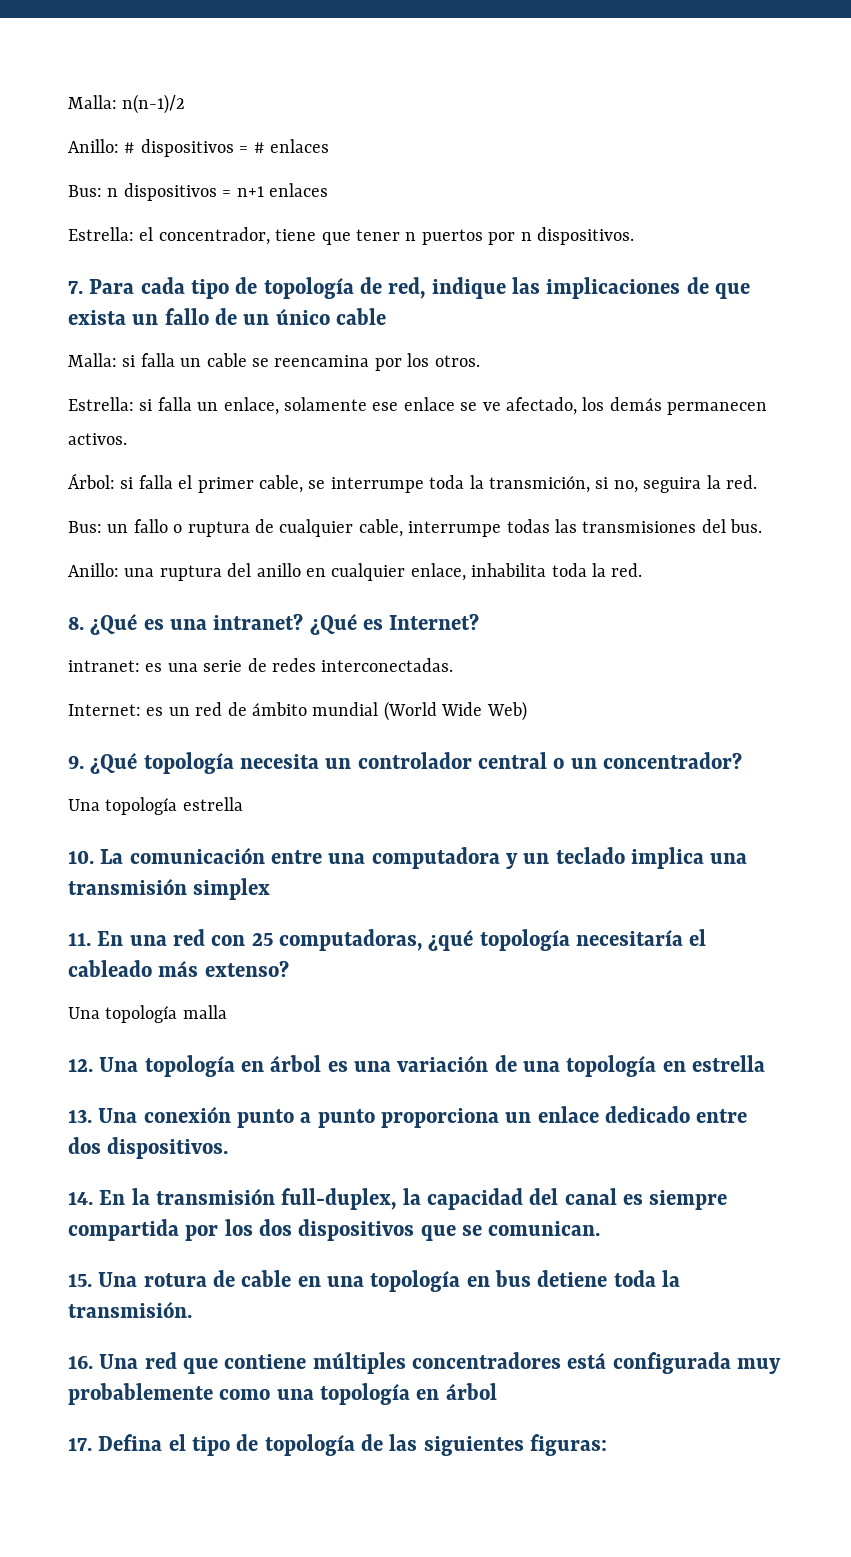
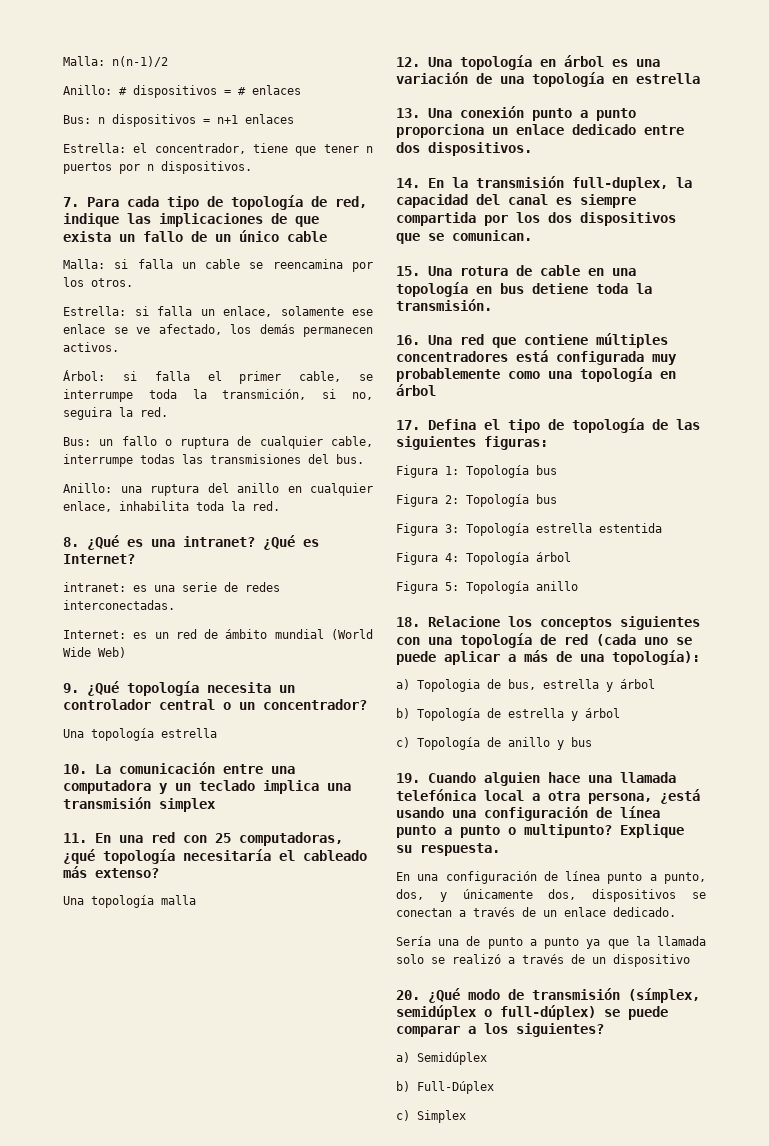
+ Figura 1: Topología bus
+ Figura 2: Topología bus
+ Figura 3: Topología estrella estentida
+ Figura 4: Topología árbol
+ Figura 5: Topología anillo
+ 18. Relacione los conceptos siguientes con una topología de red (cada uno se puede aplicar a más de una topología):
+ a) Topologia de bus, estrella y árbol
+ b) Topología de estrella y árbol
+ c) Topología de anillo y bus
+ 19. Cuando alguien hace una llamada telefónica local a otra persona, ¿está usando una configuración de línea punto a punto o multipunto? Explique su respuesta.
+ En una configuración de línea punto a punto, dos, y únicamente dos, dispositivos se conectan a través de un enlace dedicado.
+ Sería una de punto a punto ya que la llamada solo se realizó a través de un dispositivo
+ 20. ¿Qué modo de transmisión (símplex, semidúplex o full-dúplex) se puede comparar a los siguientes?
+ a) Semidúplex
+ b) Full-Dúplex
+ c) Simplex

